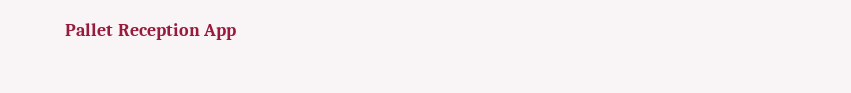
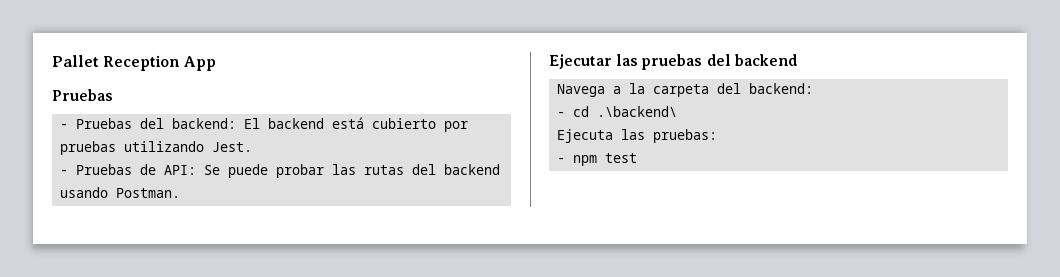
  Pallet Reception App
+ Pruebas
+ - Pruebas del backend: El backend está cubierto por pruebas utilizando Jest.
+ - Pruebas de API: Se puede probar las rutas del backend usando Postman.
+ Ejecutar las pruebas del backend
+ Navega a la carpeta del backend:
+ - cd .\backend\
+ Ejecuta las pruebas:
+ - npm test

